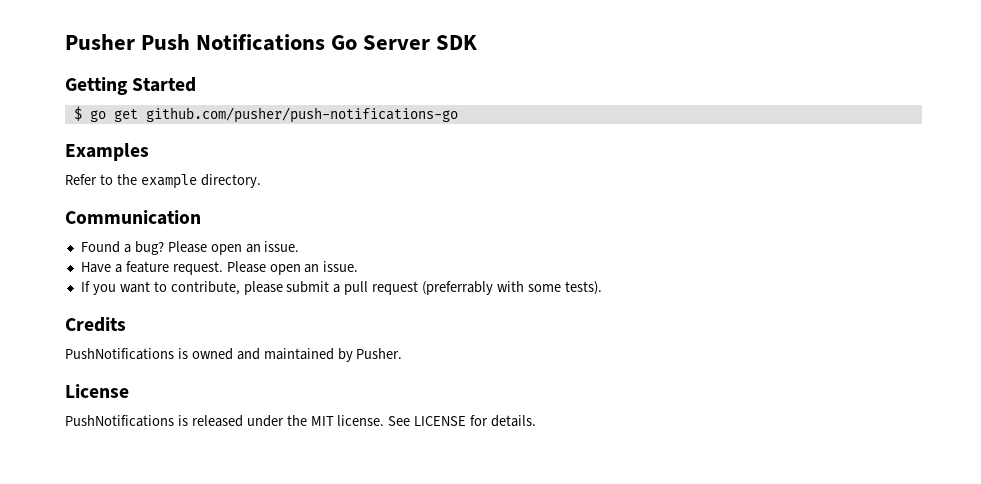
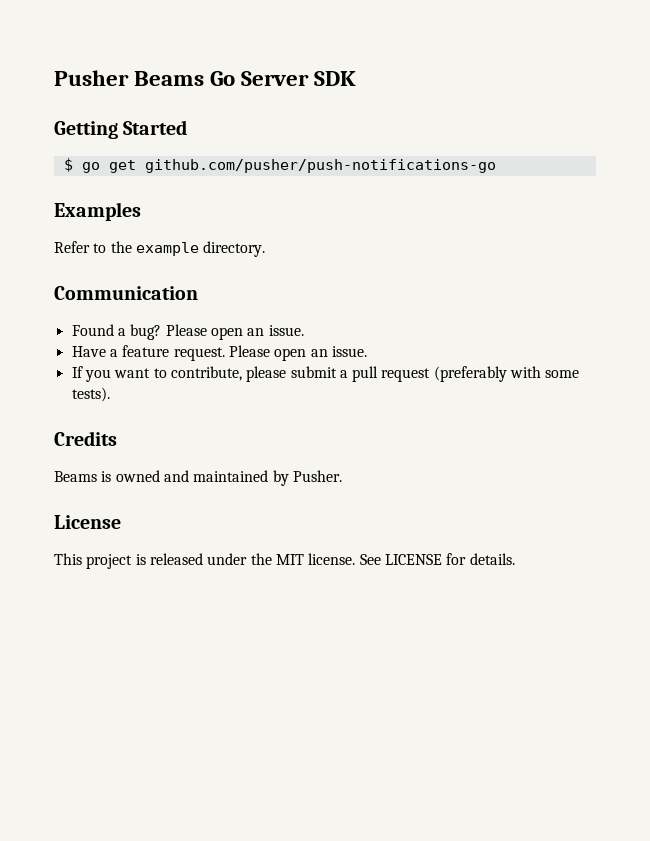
- Pusher Push Notifications Go Server SDK
+ Pusher Beams Go Server SDK
- If you want to contribute, please submit a pull request (preferrably with some tests).
+ If you want to contribute, please submit a pull request (preferably with some tests).
- PushNotifications is owned and maintained by Pusher.
+ Beams is owned and maintained by Pusher.
- PushNotifications is released under the MIT license.
+ This project is released under the MIT license.

